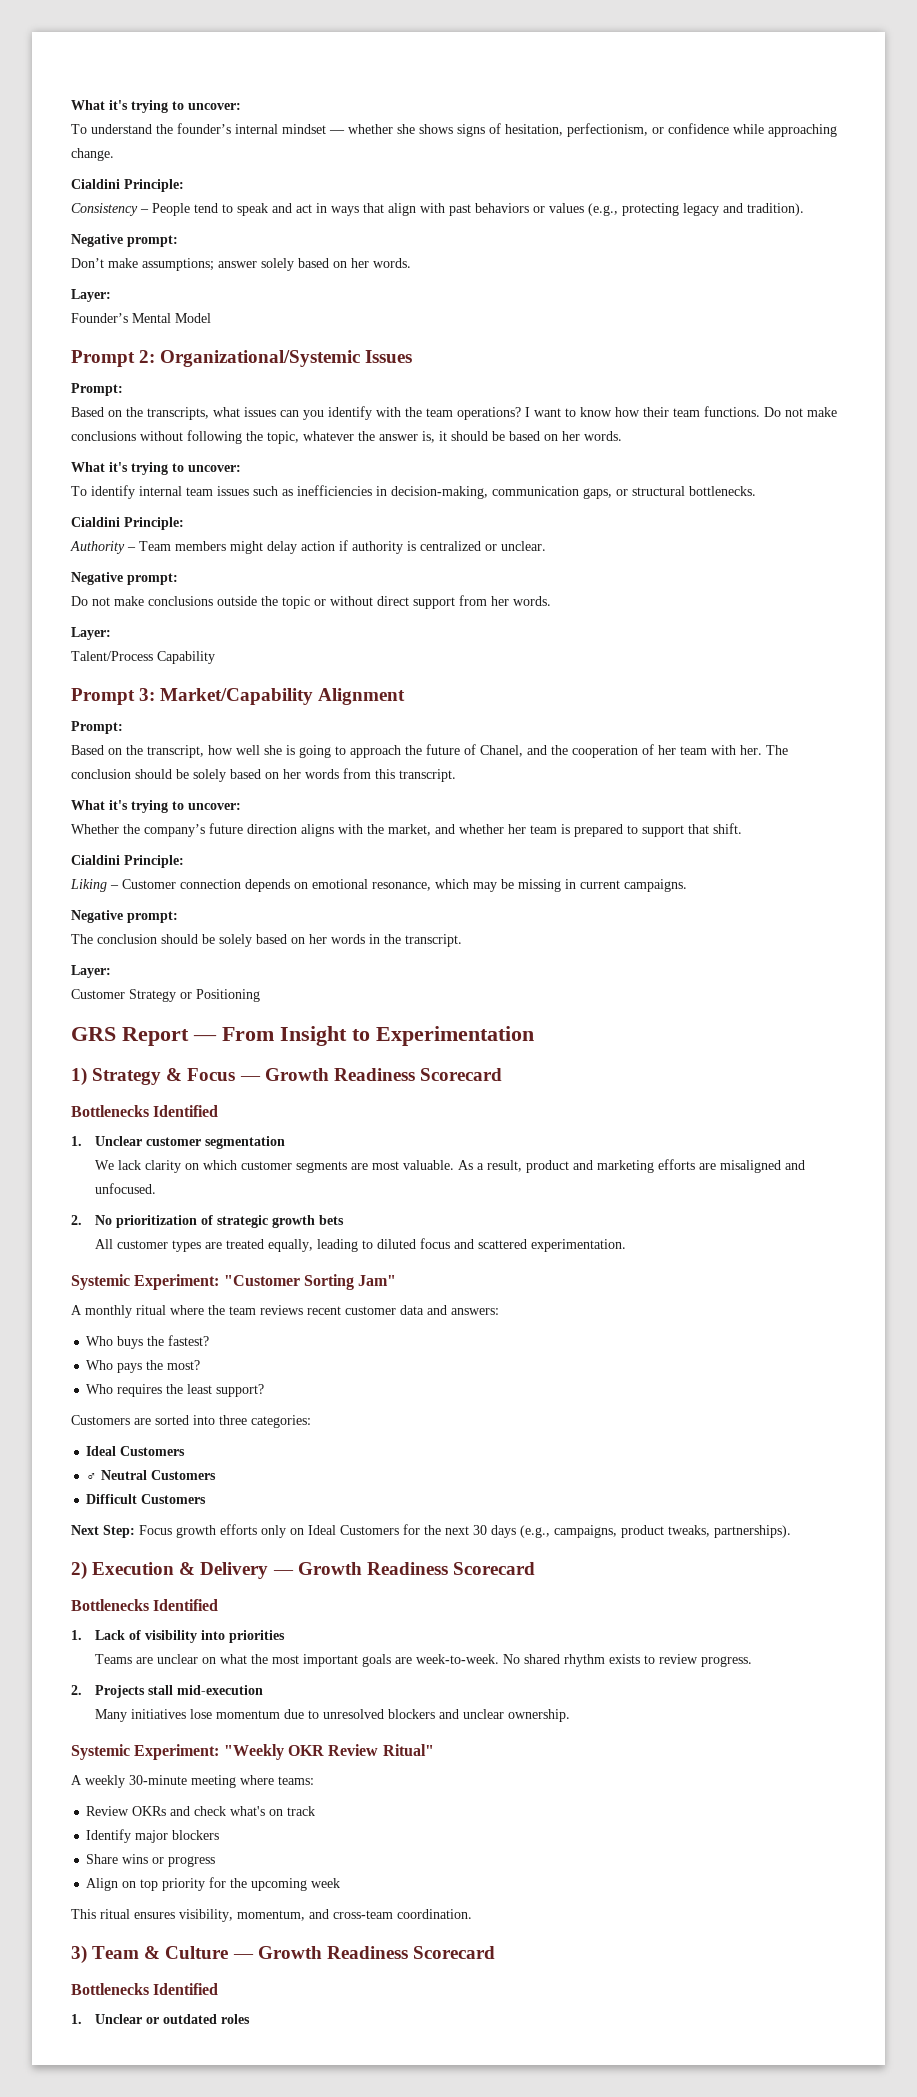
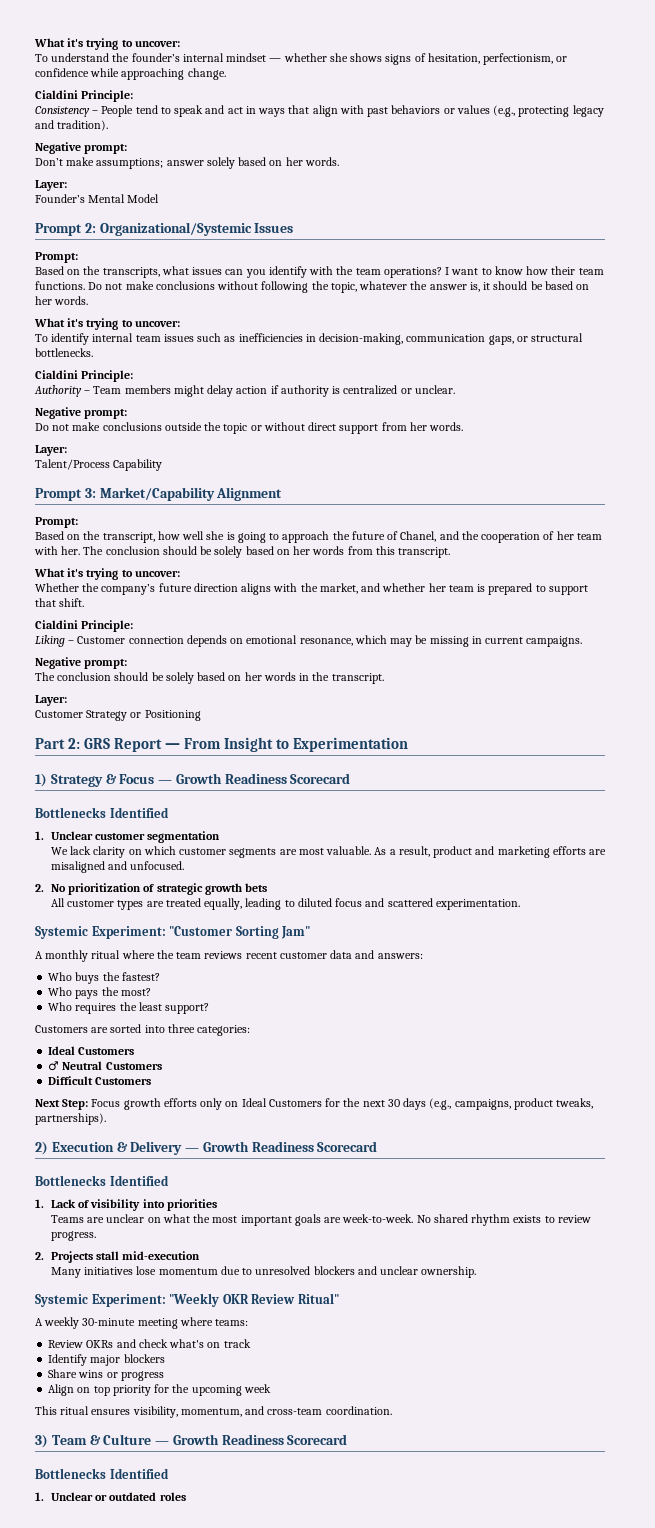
- GRS Report — From Insight to Experimentation
+ Part 2: GRS Report — From Insight to Experimentation

